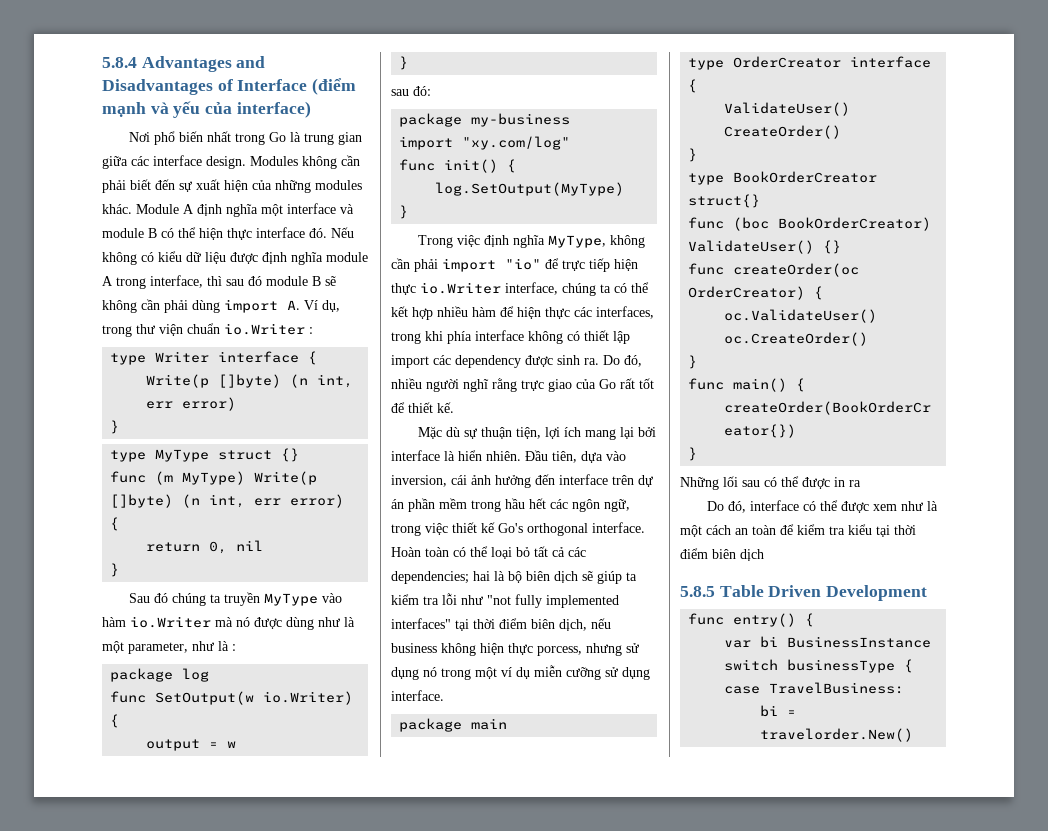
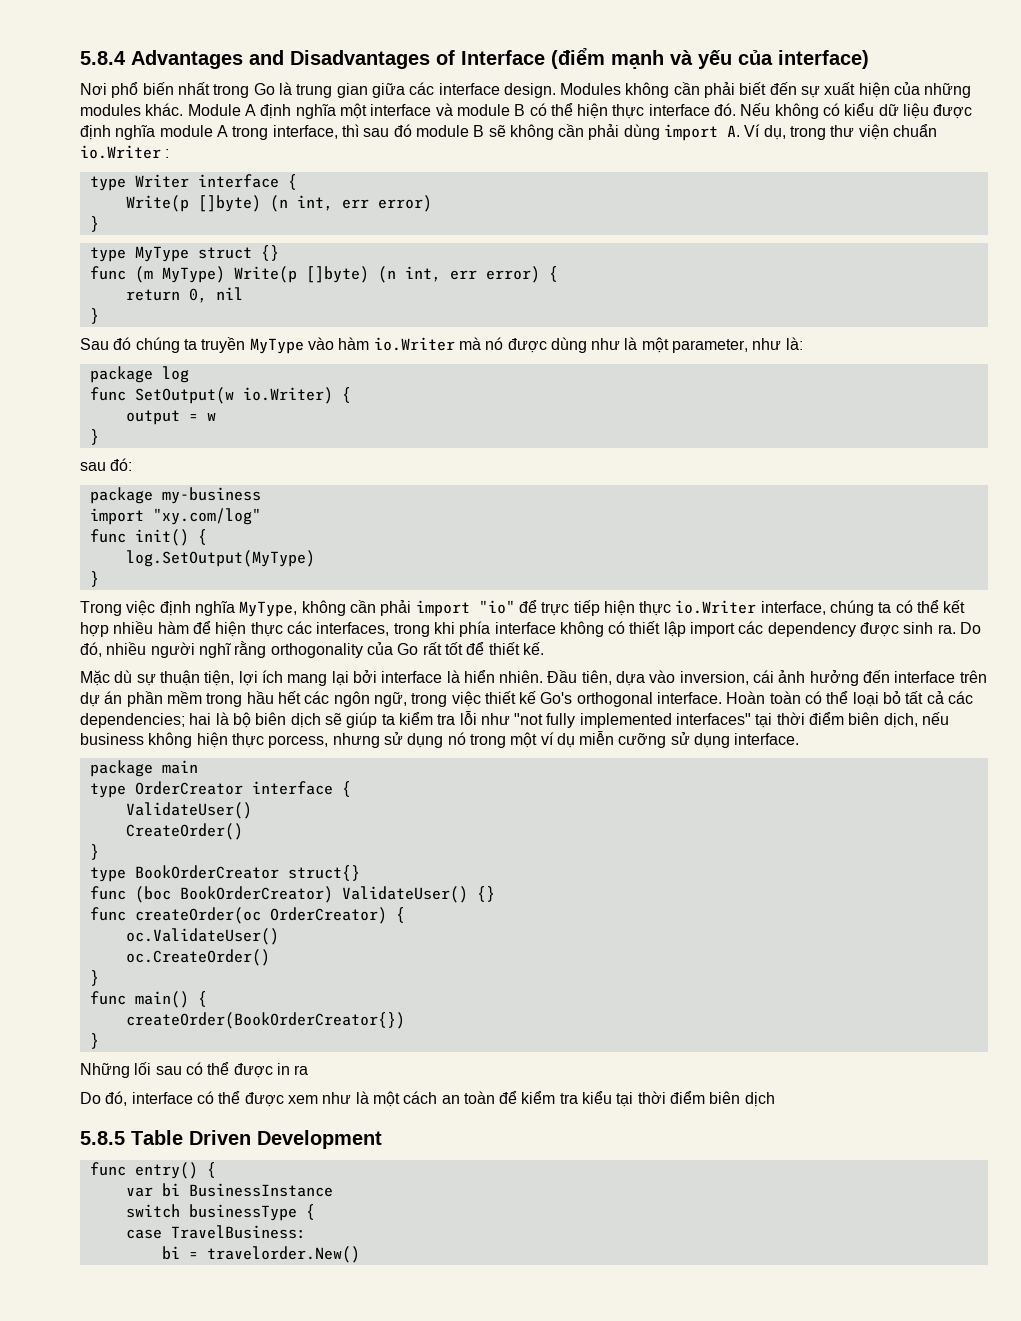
- Sau đó chúng ta truyền MyType vào hàm io.Writer mà nó được dùng như là một parameter, như là :
+ Sau đó chúng ta truyền MyType vào hàm io.Writer mà nó được dùng như là một parameter, như là:
- Do đó, nhiều người nghĩ rằng trực giao của Go rất tốt để thiết kế.
+ Do đó, nhiều người nghĩ rằng orthogonality của Go rất tốt để thiết kế.

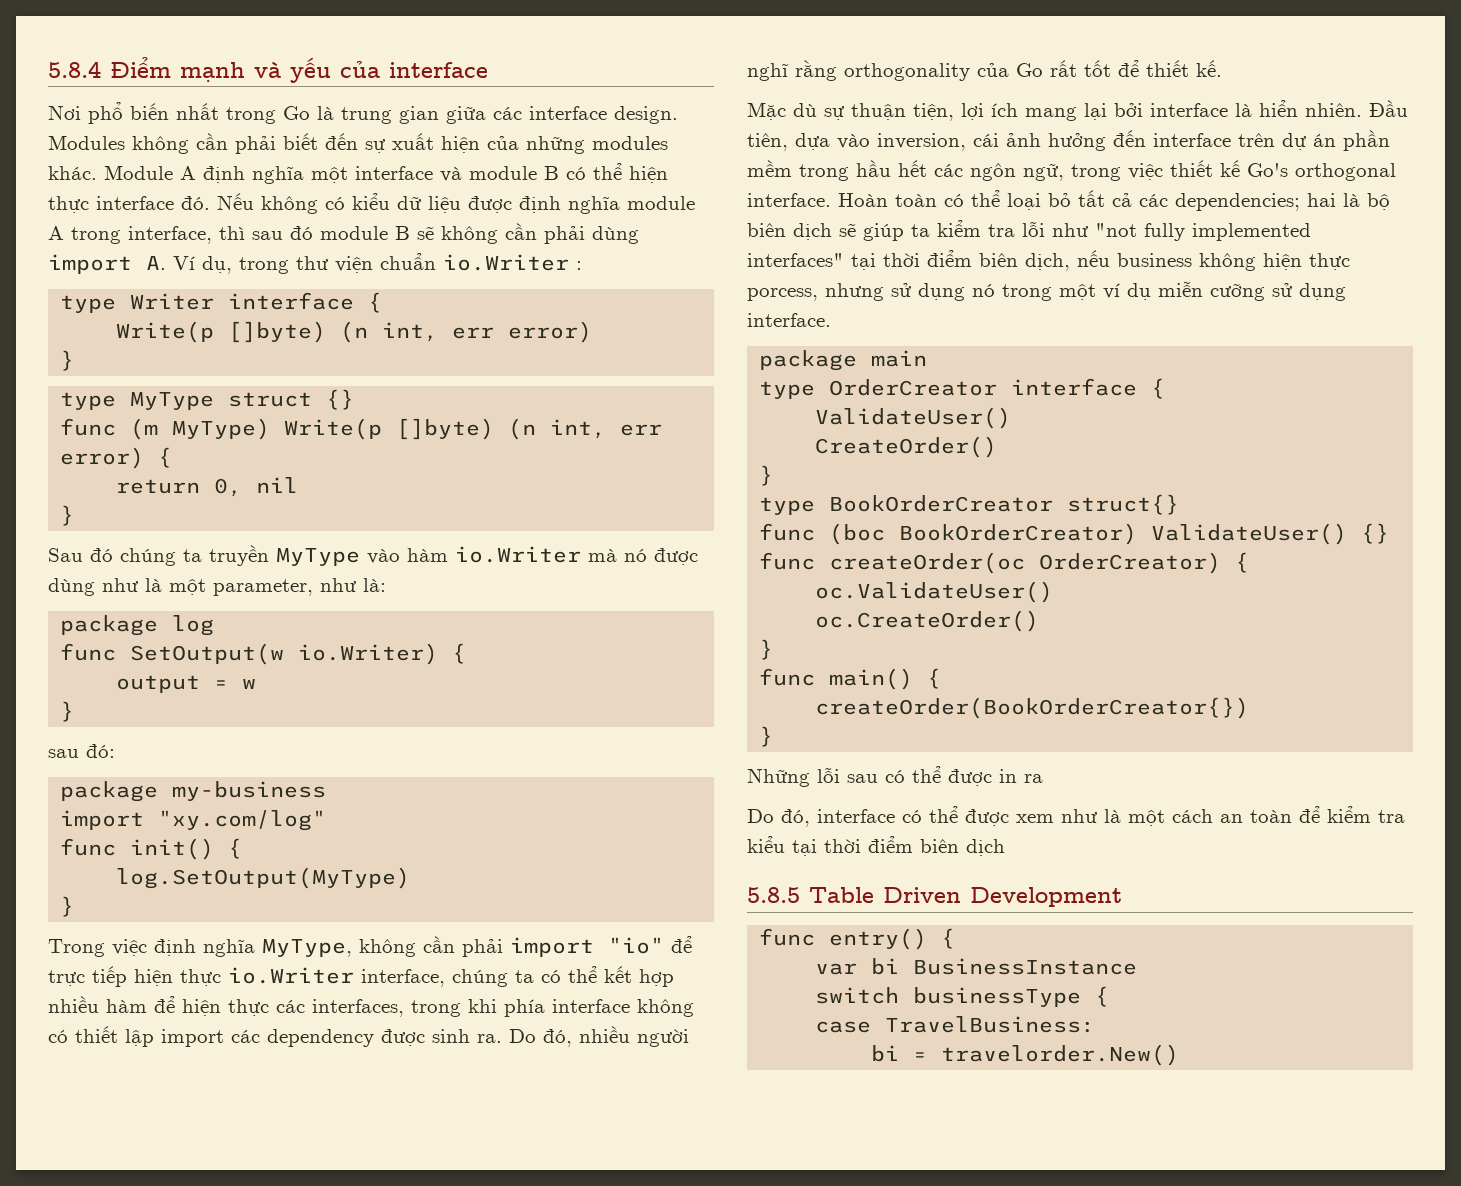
- 5.8.4 Advantages and Disadvantages of Interface (điểm mạnh và yếu của interface)
+ 5.8.4 Điểm mạnh và yếu của interface
- Những lối sau có thể được in ra
+ Những lỗi sau có thể được in ra

